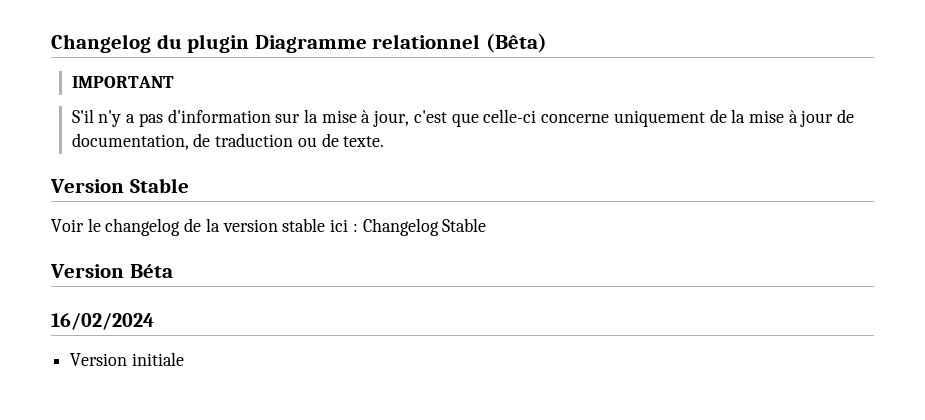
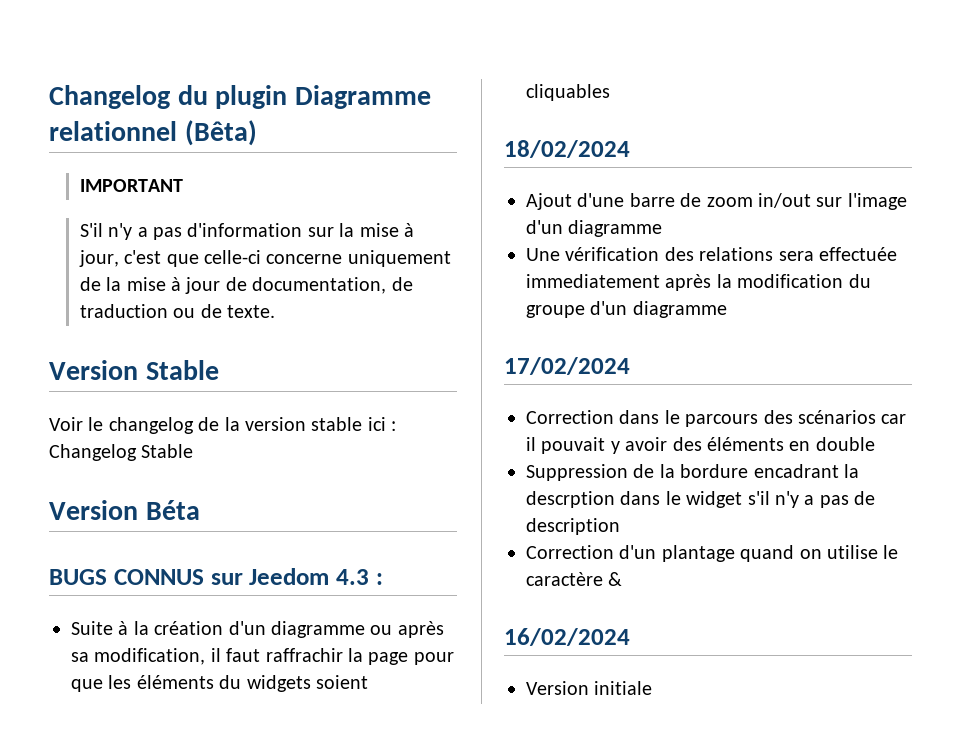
+ BUGS CONNUS sur Jeedom 4.3 :
+ Suite à la création d'un diagramme ou après sa modification, il faut raffrachir la page pour que les éléments du widgets soient cliquables
+ 18/02/2024
+ Ajout d'une barre de zoom in/out sur l'image d'un diagramme
+ Une vérification des relations sera effectuée immediatement après la modification du groupe d'un diagramme
+ 17/02/2024
+ Correction dans le parcours des scénarios car il pouvait y avoir des éléments en double
+ Suppression de la bordure encadrant la descrption dans le widget s'il n'y a pas de description
+ Correction d'un plantage quand on utilise le caractère &

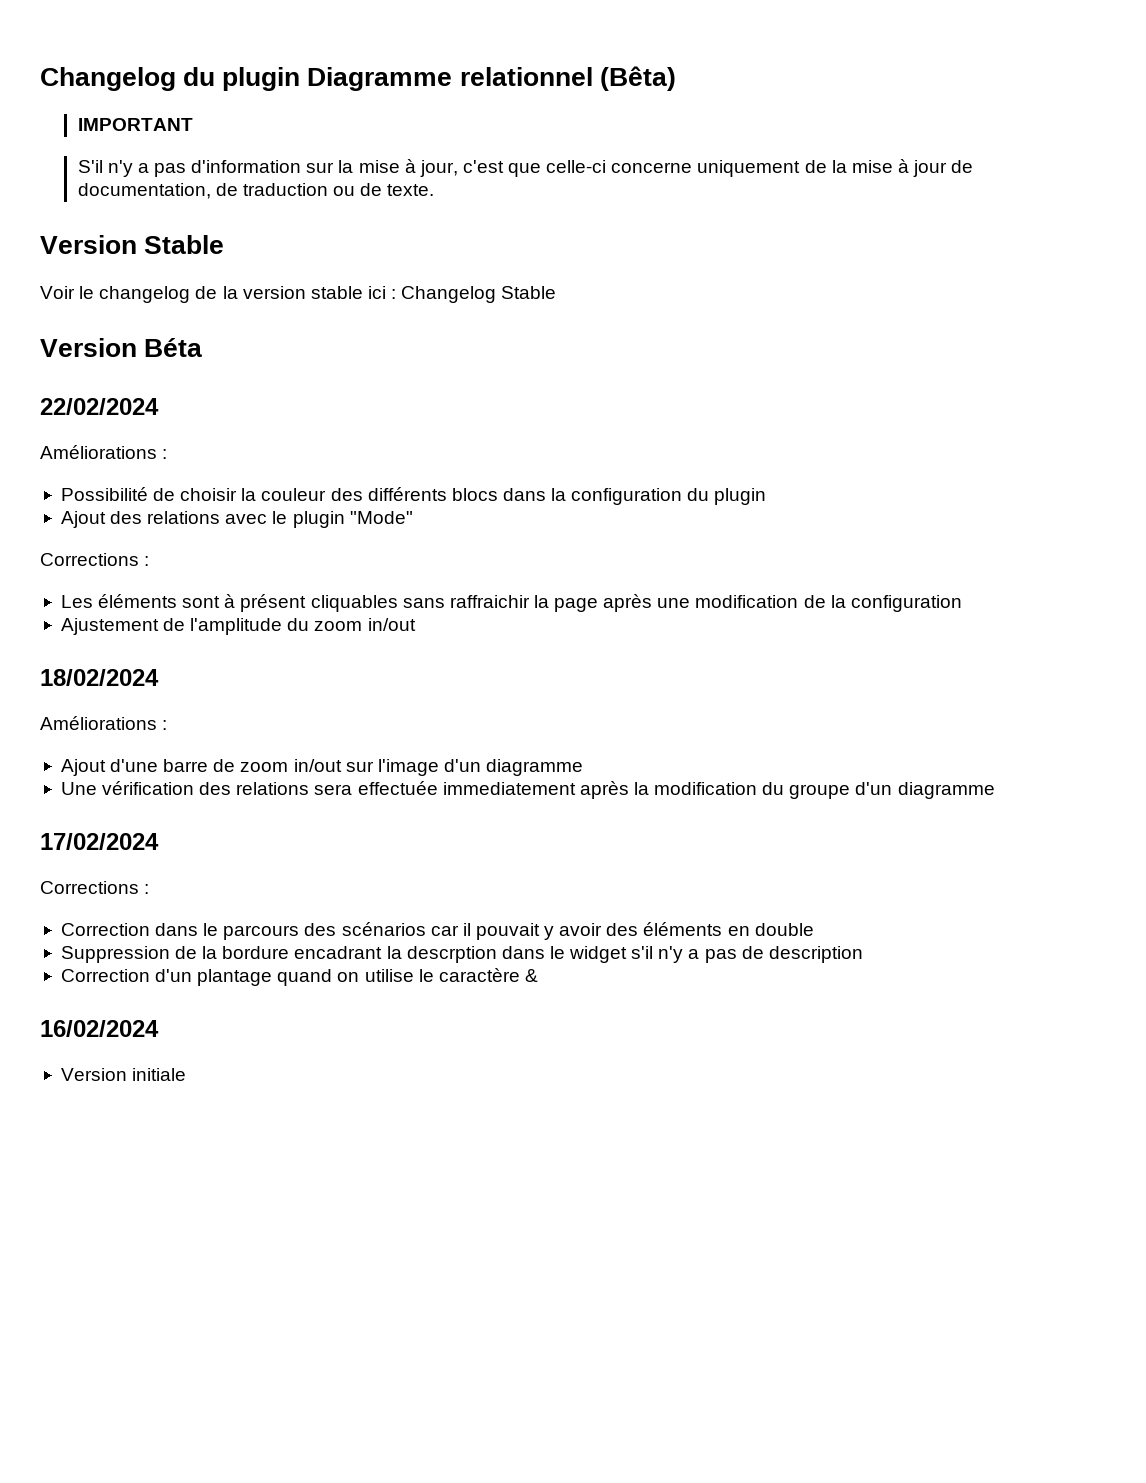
- BUGS CONNUS sur Jeedom 4.3 :
- Suite à la création d'un diagramme ou après sa modification, il faut raffrachir la page pour que les éléments du widgets soient cliquables
+ 22/02/2024
+ Améliorations :
+ Possibilité de choisir la couleur des différents blocs dans la configuration du plugin
+ Ajout des relations avec le plugin "Mode"
+ Corrections :
+ Les éléments sont à présent cliquables sans raffraichir la page après une modification de la configuration
+ Ajustement de l'amplitude du zoom in/out
  18/02/2024
+ Améliorations :
  17/02/2024
+ Corrections :

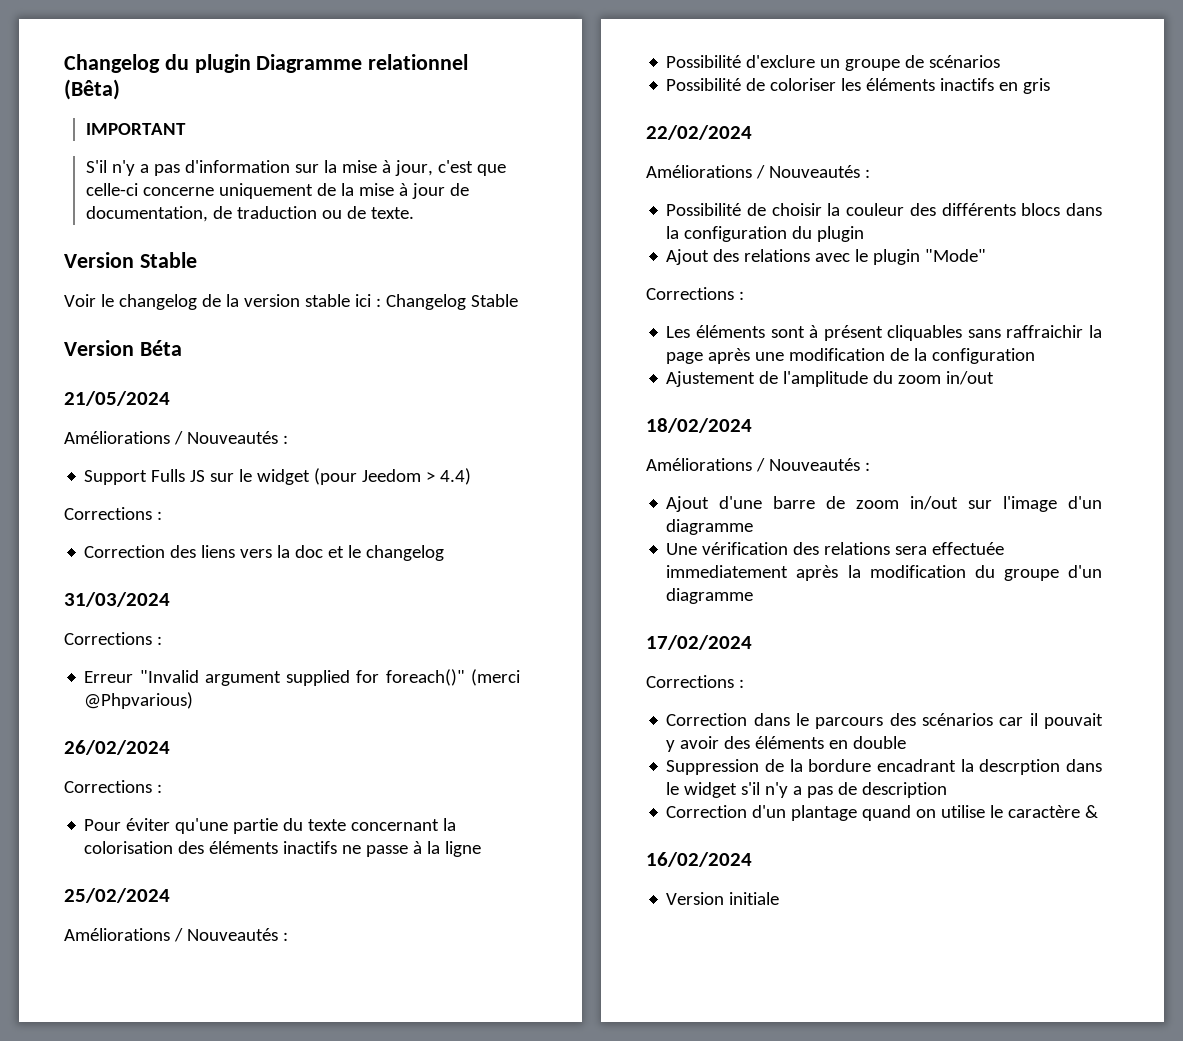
+ 21/05/2024
+ Améliorations / Nouveautés :
+ Support Fulls JS sur le widget (pour Jeedom > 4.4)
+ Corrections :
+ Correction des liens vers la doc et le changelog
+ 31/03/2024
+ Corrections :
+ Erreur "Invalid argument supplied for foreach()" (merci @Phpvarious)
+ 26/02/2024
+ Corrections :
+ Pour éviter qu'une partie du texte concernant la colorisation des éléments inactifs ne passe à la ligne
+ 25/02/2024
+ Améliorations / Nouveautés :
+ Possibilité d'exclure un groupe de scénarios
+ Possibilité de coloriser les éléments inactifs en gris
  22/02/2024
- Améliorations :
+ Améliorations / Nouveautés :
  18/02/2024
- Améliorations :
+ Améliorations / Nouveautés :

